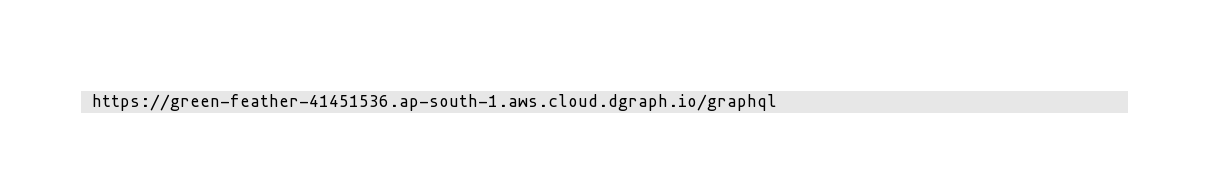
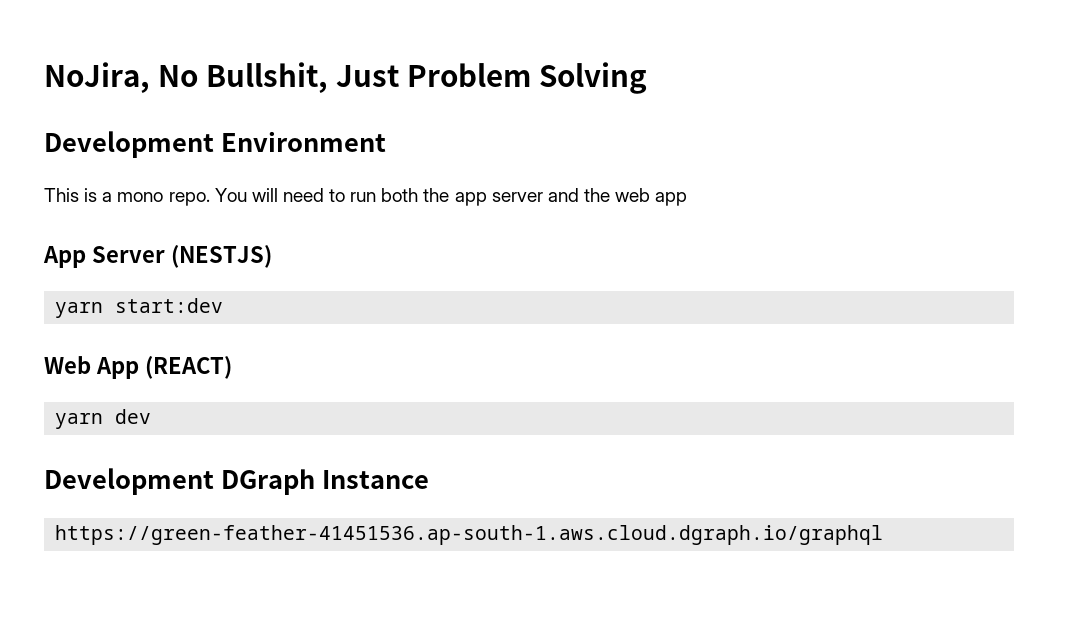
+ NoJira, No Bullshit, Just Problem Solving
+ Development Environment
+ This is a mono repo. You will need to run both the app server and the web app
+ App Server (NESTJS)
+ yarn start:dev
+ Web App (REACT)
+ yarn dev
+ Development DGraph Instance

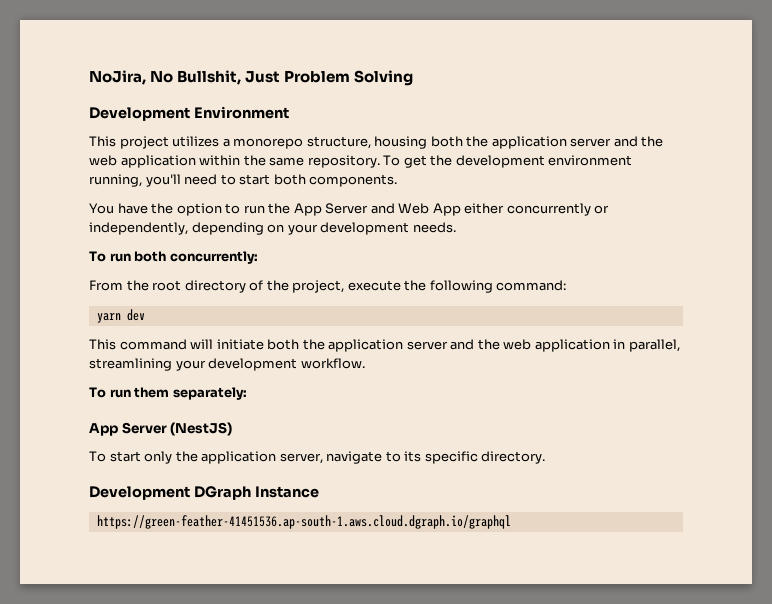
- This is a mono repo. You will need to run both the app server and the web app
- App Server (NESTJS)
- yarn start:dev
- Web App (REACT)
+ This project utilizes a monorepo structure, housing both the application server and the web application within the same repository. To get the development environment running, you'll need to start both components.
+ You have the option to run the App Server and Web App either concurrently or independently, depending on your development needs.
+ To run both concurrently:
+ From the root directory of the project, execute the following command:
  yarn dev
+ This command will initiate both the application server and the web application in parallel, streamlining your development workflow.
+ To run them separately:
+ App Server (NestJS)
+ To start only the application server, navigate to its specific directory.

